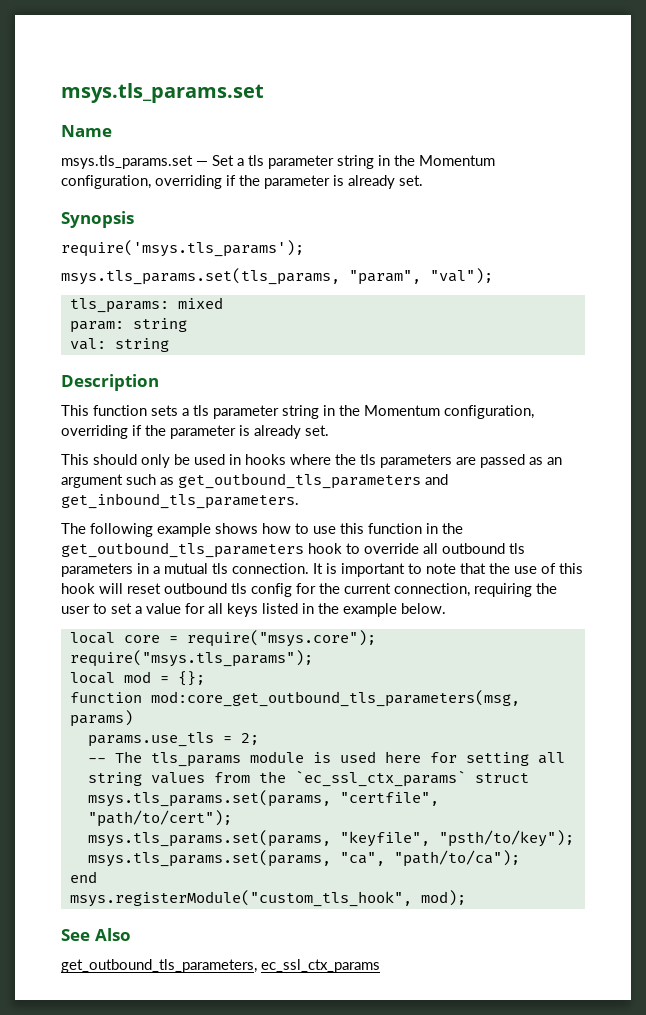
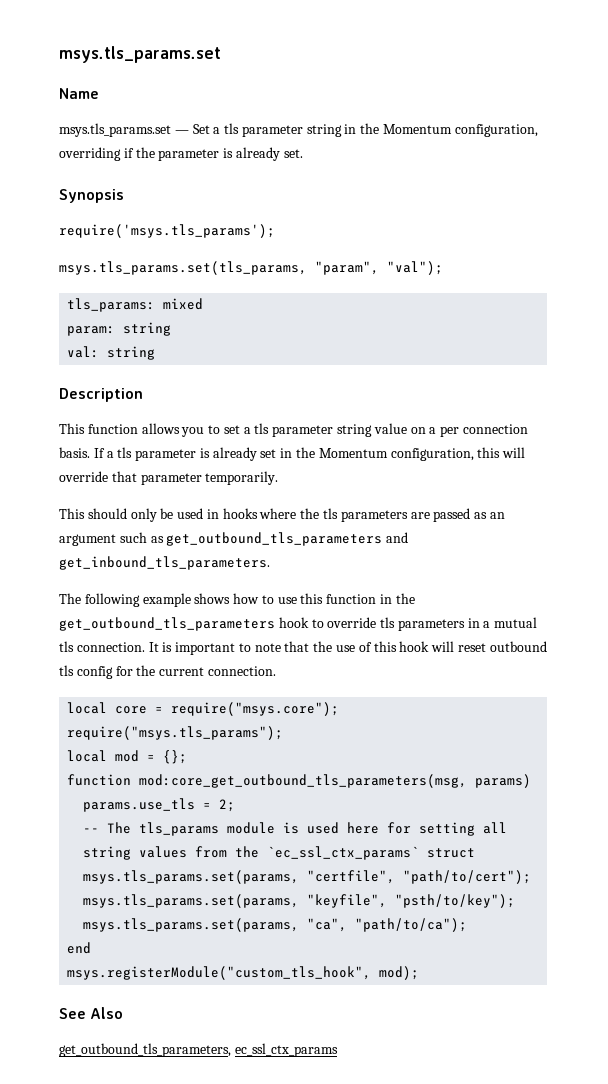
- This function sets a tls parameter string in the Momentum configuration, overriding if the parameter is already set.
+ This function allows you to set a tls parameter string value on a per connection basis. If a tls parameter is already set in the Momentum configuration, this will override that parameter temporarily.
- The following example shows how to use this function in the get_outbound_tls_parameters hook to override all outbound tls parameters in a mutual tls connection.
+ The following example shows how to use this function in the get_outbound_tls_parameters hook to override tls parameters in a mutual tls connection.
- It is important to note that the use of this hook will reset outbound tls config for the current connection, requiring the user to set a value for all keys listed in the example below.
+ It is important to note that the use of this hook will reset outbound tls config for the current connection.

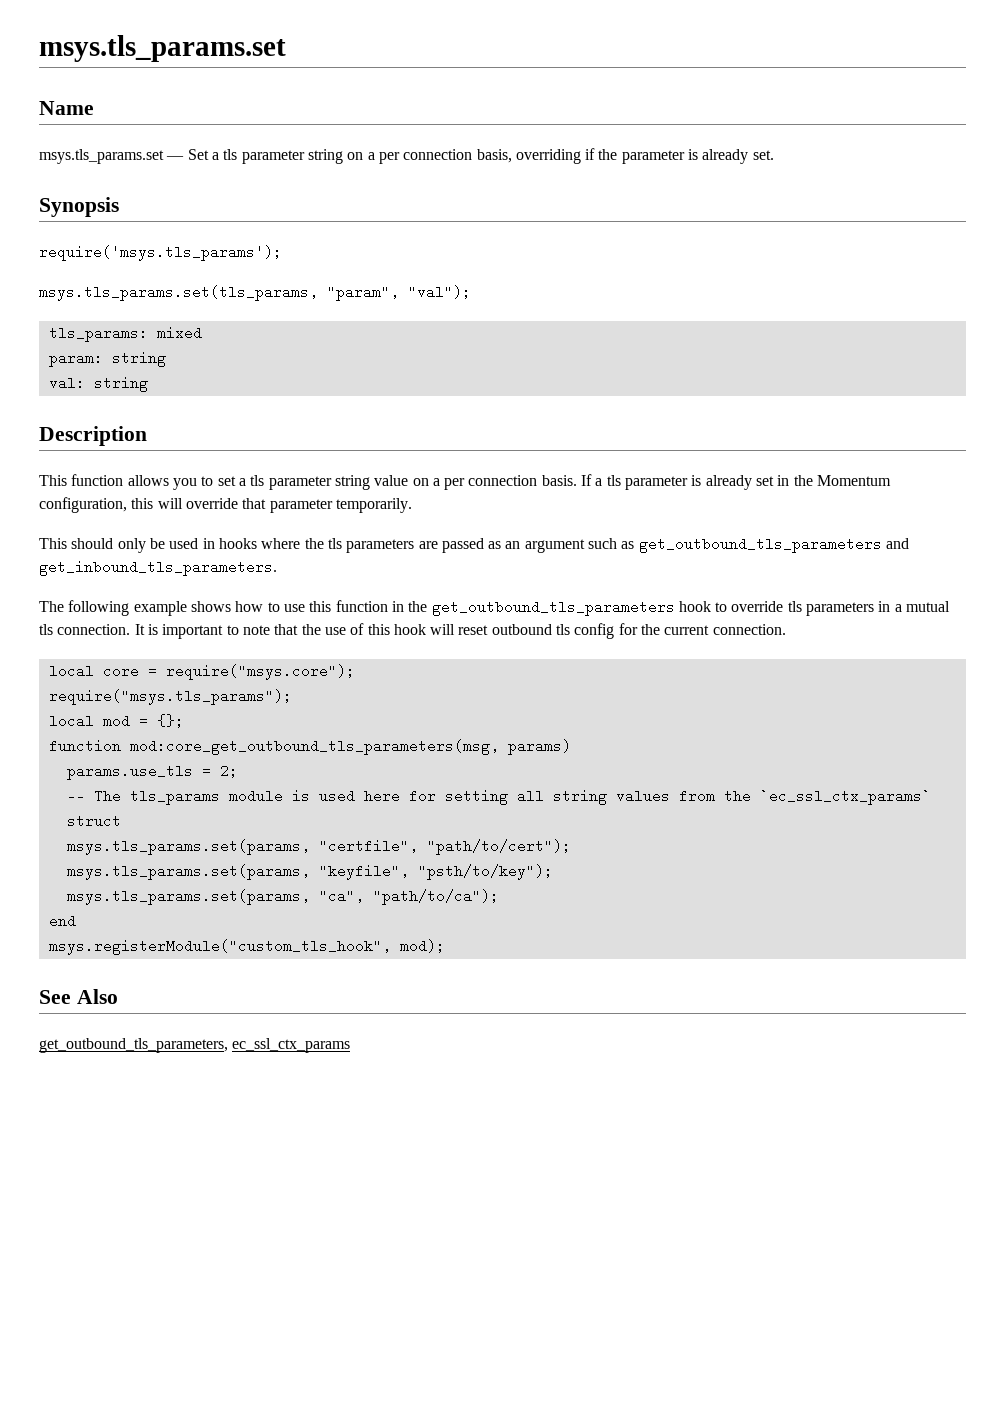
- msys.tls_params.set — Set a tls parameter string in the Momentum configuration, overriding if the parameter is already set.
+ msys.tls_params.set — Set a tls parameter string on a per connection basis, overriding if the parameter is already set.

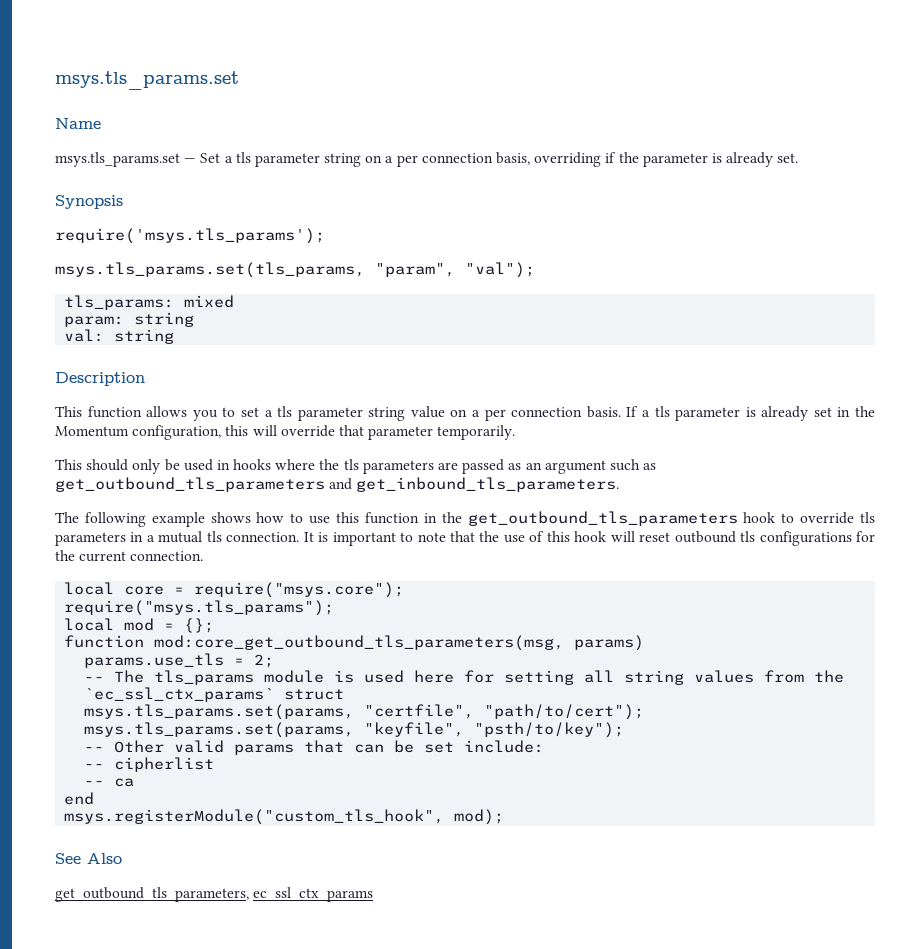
- It is important to note that the use of this hook will reset outbound tls config for the current connection.
+ It is important to note that the use of this hook will reset outbound tls configurations for the current connection.
- msys.tls_params.set(params, "ca", "path/to/ca");
+ -- Other valid params that can be set include:
+ -- cipherlist
+ -- ca

